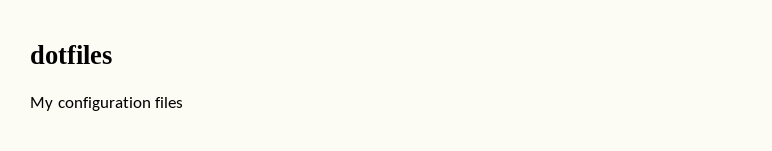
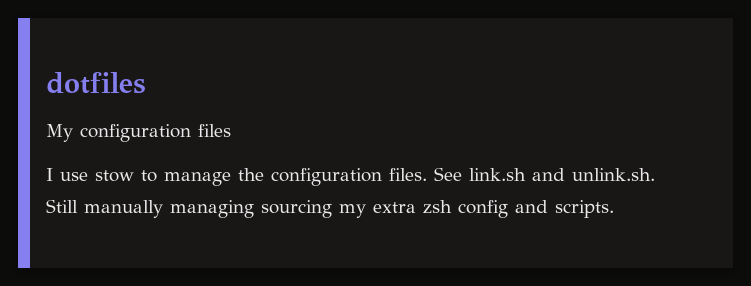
+ I use stow to manage the configuration files. See link.sh and unlink.sh. Still manually managing sourcing my extra zsh config and scripts.

